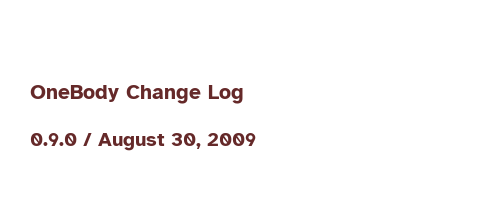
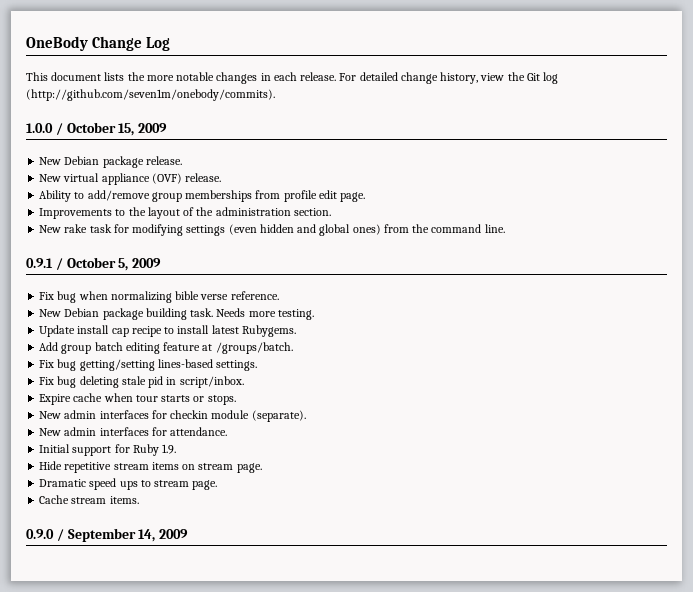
+ This document lists the more notable changes in each release. For detailed change history, view the Git log (http://github.com/seven1m/onebody/commits).
+ 1.0.0 / October 15, 2009
+ New Debian package release.
+ New virtual appliance (OVF) release.
+ Ability to add/remove group memberships from profile edit page.
+ Improvements to the layout of the administration section.
+ New rake task for modifying settings (even hidden and global ones) from the command line.
+ 0.9.1 / October 5, 2009
+ Fix bug when normalizing bible verse reference.
+ New Debian package building task. Needs more testing.
+ Update install cap recipe to install latest Rubygems.
+ Add group batch editing feature at /groups/batch.
+ Fix bug getting/setting lines-based settings.
+ Fix bug deleting stale pid in script/inbox.
+ Expire cache when tour starts or stops.
+ New admin interfaces for checkin module (separate).
+ New admin interfaces for attendance.
+ Initial support for Ruby 1.9.
+ Hide repetitive stream items on stream page.
+ Dramatic speed ups to stream page.
+ Cache stream items.
- 0.9.0 / August 30, 2009
+ 0.9.0 / September 14, 2009

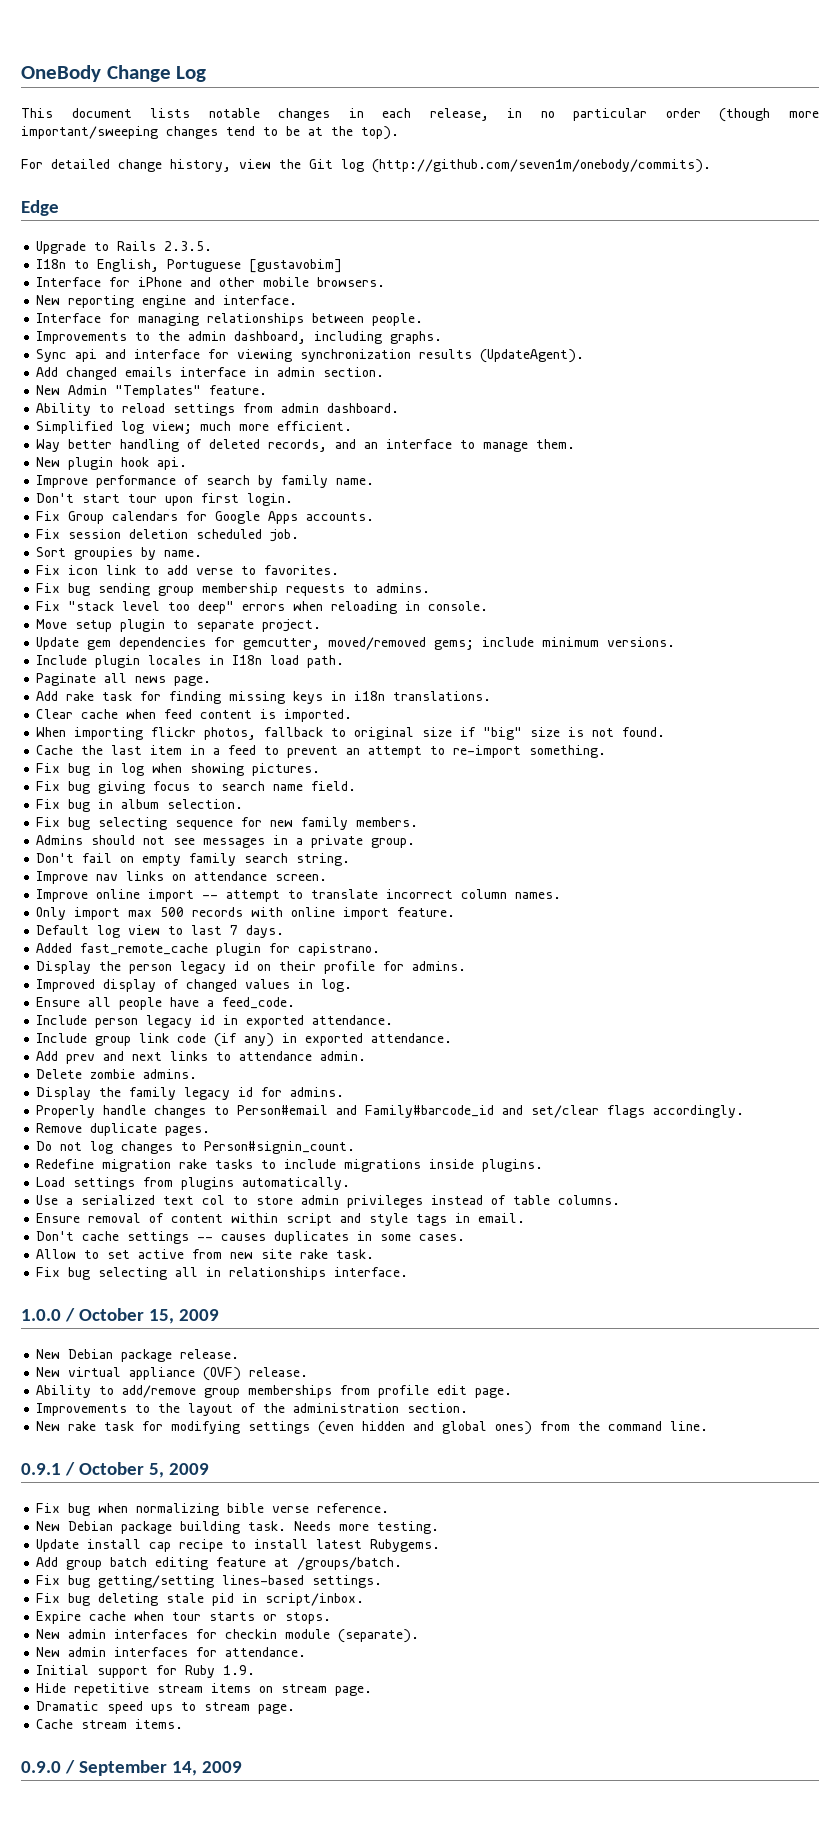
- This document lists the more notable changes in each release. For detailed change history, view the Git log (http://github.com/seven1m/onebody/commits).
+ This document lists notable changes in each release, in no particular order (though more important/sweeping changes tend to be at the top).
+ For detailed change history, view the Git log (http://github.com/seven1m/onebody/commits).
+ Edge
+ Upgrade to Rails 2.3.5.
+ I18n to English, Portuguese [gustavobim]
+ Interface for iPhone and other mobile browsers.
+ New reporting engine and interface.
+ Interface for managing relationships between people.
+ Improvements to the admin dashboard, including graphs.
+ Sync api and interface for viewing synchronization results (UpdateAgent).
+ Add changed emails interface in admin section.
+ New Admin "Templates" feature.
+ Ability to reload settings from admin dashboard.
+ Simplified log view; much more efficient.
+ Way better handling of deleted records, and an interface to manage them.
+ New plugin hook api.
+ Improve performance of search by family name.
+ Don't start tour upon first login.
+ Fix Group calendars for Google Apps accounts.
+ Fix session deletion scheduled job.
+ Sort groupies by name.
+ Fix icon link to add verse to favorites.
+ Fix bug sending group membership requests to admins.
+ Fix "stack level too deep" errors when reloading in console.
+ Move setup plugin to separate project.
+ Update gem dependencies for gemcutter, moved/removed gems; include minimum versions.
+ Include plugin locales in I18n load path.
+ Paginate all news page.
+ Add rake task for finding missing keys in i18n translations.
+ Clear cache when feed content is imported.
+ When importing flickr photos, fallback to original size if "big" size is not found.
+ Cache the last item in a feed to prevent an attempt to re-import something.
+ Fix bug in log when showing pictures.
+ Fix bug giving focus to search name field.
+ Fix bug in album selection.
+ Fix bug selecting sequence for new family members.
+ Admins should not see messages in a private group.
+ Don't fail on empty family search string.
+ Improve nav links on attendance screen.
+ Improve online import -- attempt to translate incorrect column names.
+ Only import max 500 records with online import feature.
+ Default log view to last 7 days.
+ Added fast_remote_cache plugin for capistrano.
+ Display the person legacy id on their profile for admins.
+ Improved display of changed values in log.
+ Ensure all people have a feed_code.
+ Include person legacy id in exported attendance.
+ Include group link code (if any) in exported attendance.
+ Add prev and next links to attendance admin.
+ Delete zombie admins.
+ Display the family legacy id for admins.
+ Properly handle changes to Person#email and Family#barcode_id and set/clear flags accordingly.
+ Remove duplicate pages.
+ Do not log changes to Person#signin_count.
+ Redefine migration rake tasks to include migrations inside plugins.
+ Load settings from plugins automatically.
+ Use a serialized text col to store admin privileges instead of table columns.
+ Ensure removal of content within script and style tags in email.
+ Don't cache settings -- causes duplicates in some cases.
+ Allow to set active from new site rake task.
+ Fix bug selecting all in relationships interface.

